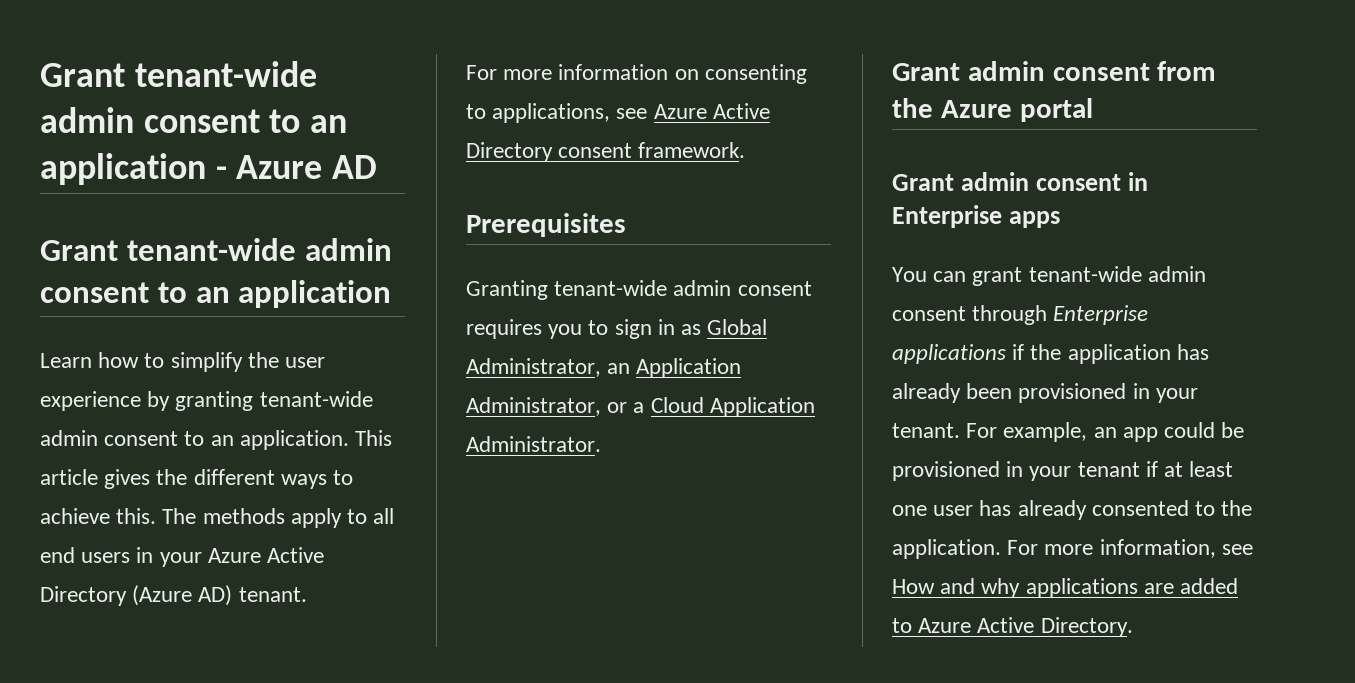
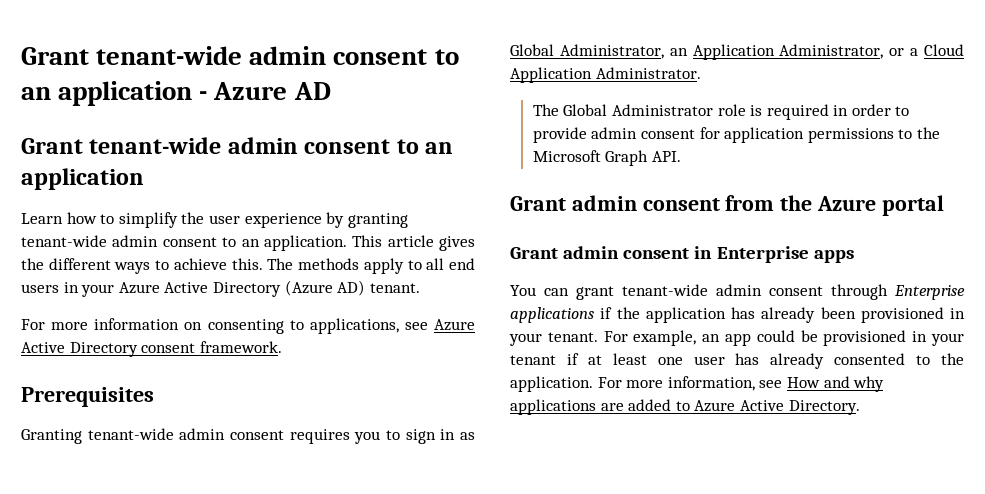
+ The Global Administrator role is required in order to provide admin consent for application permissions to the Microsoft Graph API.

